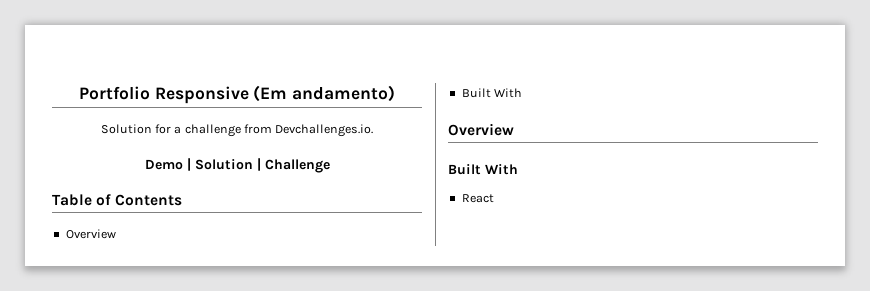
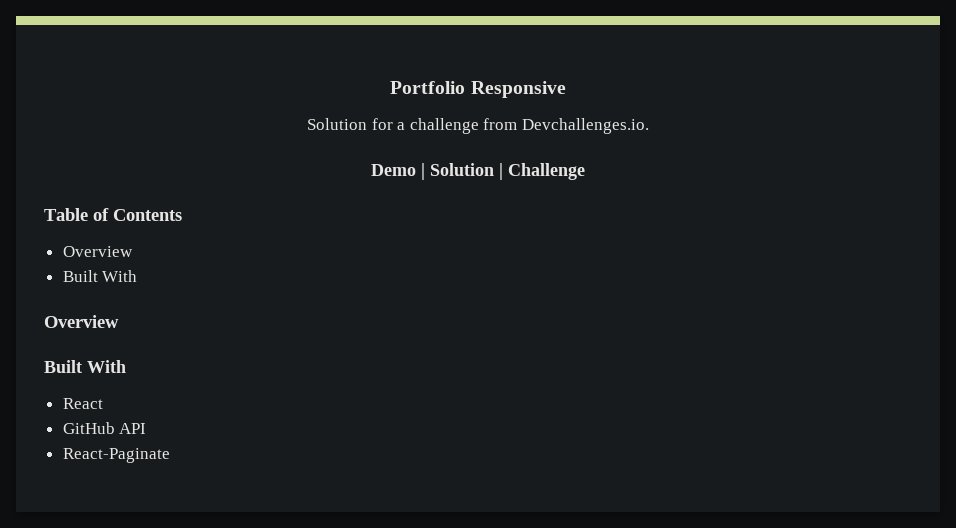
- Portfolio Responsive (Em andamento)
+ Portfolio Responsive
+ GitHub API
+ React-Paginate

